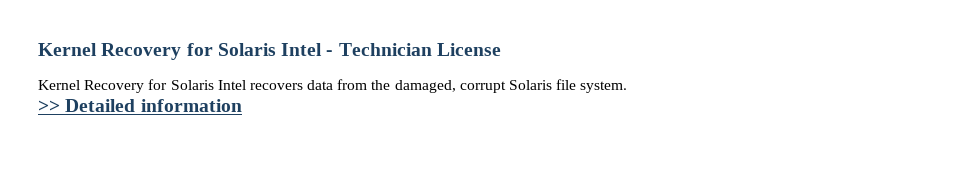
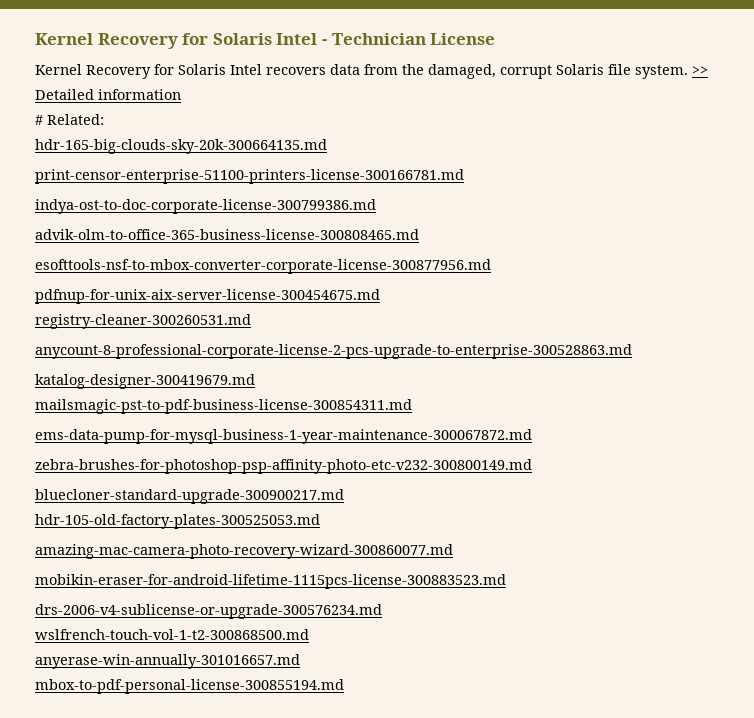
- Kernel Recovery for Solaris Intel recovers data from the damaged, corrupt Solaris file system.
- >> Detailed information
+ Kernel Recovery for Solaris Intel recovers data from the damaged, corrupt Solaris file system. >> Detailed information
+ # Related:
+ hdr-165-big-clouds-sky-20k-300664135.md
+ print-censor-enterprise-51100-printers-license-300166781.md
+ indya-ost-to-doc-corporate-license-300799386.md
+ advik-olm-to-office-365-business-license-300808465.md
+ esofttools-nsf-to-mbox-converter-corporate-license-300877956.md
+ pdfnup-for-unix-aix-server-license-300454675.md
+ registry-cleaner-300260531.md
+ anycount-8-professional-corporate-license-2-pcs-upgrade-to-enterprise-300528863.md
+ katalog-designer-300419679.md
+ mailsmagic-pst-to-pdf-business-license-300854311.md
+ ems-data-pump-for-mysql-business-1-year-maintenance-300067872.md
+ zebra-brushes-for-photoshop-psp-affinity-photo-etc-v232-300800149.md
+ bluecloner-standard-upgrade-300900217.md
+ hdr-105-old-factory-plates-300525053.md
+ amazing-mac-camera-photo-recovery-wizard-300860077.md
+ mobikin-eraser-for-android-lifetime-1115pcs-license-300883523.md
+ drs-2006-v4-sublicense-or-upgrade-300576234.md
+ wslfrench-touch-vol-1-t2-300868500.md
+ anyerase-win-annually-301016657.md
+ mbox-to-pdf-personal-license-300855194.md

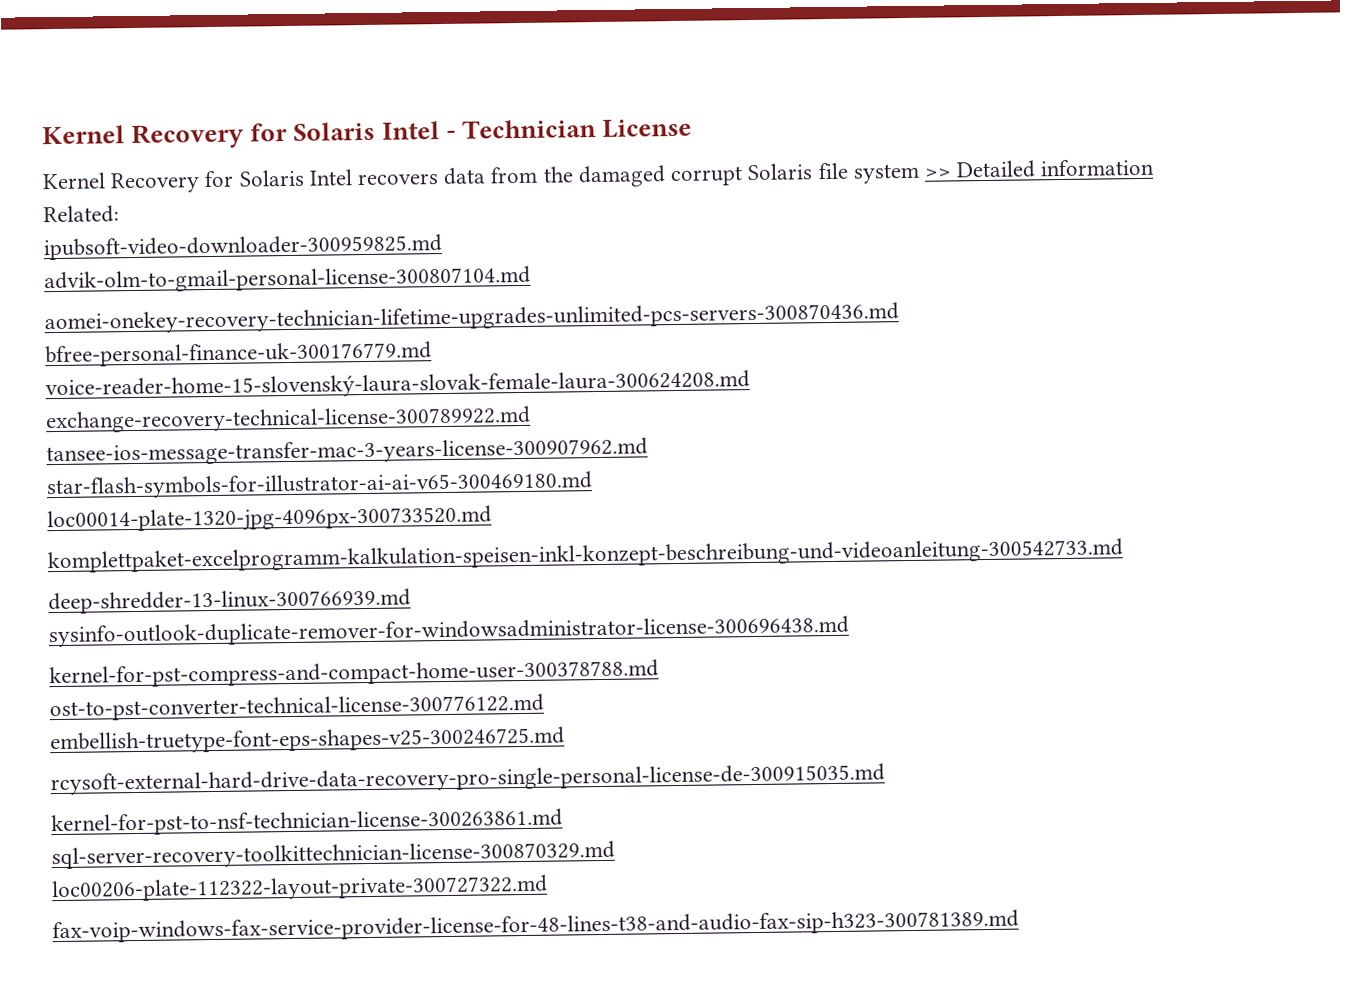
- Kernel Recovery for Solaris Intel recovers data from the damaged, corrupt Solaris file system. >> Detailed information
+ Kernel Recovery for Solaris Intel recovers data from the damaged corrupt Solaris file system >> Detailed information
- # Related:
+ Related:
- hdr-165-big-clouds-sky-20k-300664135.md
- print-censor-enterprise-51100-printers-license-300166781.md
- indya-ost-to-doc-corporate-license-300799386.md
- advik-olm-to-office-365-business-license-300808465.md
- esofttools-nsf-to-mbox-converter-corporate-license-300877956.md
- pdfnup-for-unix-aix-server-license-300454675.md
- registry-cleaner-300260531.md
- anycount-8-professional-corporate-license-2-pcs-upgrade-to-enterprise-300528863.md
- katalog-designer-300419679.md
- mailsmagic-pst-to-pdf-business-license-300854311.md
- ems-data-pump-for-mysql-business-1-year-maintenance-300067872.md
- zebra-brushes-for-photoshop-psp-affinity-photo-etc-v232-300800149.md
- bluecloner-standard-upgrade-300900217.md
- hdr-105-old-factory-plates-300525053.md
- amazing-mac-camera-photo-recovery-wizard-300860077.md
- mobikin-eraser-for-android-lifetime-1115pcs-license-300883523.md
- drs-2006-v4-sublicense-or-upgrade-300576234.md
- wslfrench-touch-vol-1-t2-300868500.md
- anyerase-win-annually-301016657.md
- mbox-to-pdf-personal-license-300855194.md
+ ipubsoft-video-downloader-300959825.md
+ advik-olm-to-gmail-personal-license-300807104.md
+ aomei-onekey-recovery-technician-lifetime-upgrades-unlimited-pcs-servers-300870436.md
+ bfree-personal-finance-uk-300176779.md
+ voice-reader-home-15-slovenský-laura-slovak-female-laura-300624208.md
+ exchange-recovery-technical-license-300789922.md
+ tansee-ios-message-transfer-mac-3-years-license-300907962.md
+ star-flash-symbols-for-illustrator-ai-ai-v65-300469180.md
+ loc00014-plate-1320-jpg-4096px-300733520.md
+ komplettpaket-excelprogramm-kalkulation-speisen-inkl-konzept-beschreibung-und-videoanleitung-300542733.md
+ deep-shredder-13-linux-300766939.md
+ sysinfo-outlook-duplicate-remover-for-windowsadministrator-license-300696438.md
+ kernel-for-pst-compress-and-compact-home-user-300378788.md
+ ost-to-pst-converter-technical-license-300776122.md
+ embellish-truetype-font-eps-shapes-v25-300246725.md
+ rcysoft-external-hard-drive-data-recovery-pro-single-personal-license-de-300915035.md
+ kernel-for-pst-to-nsf-technician-license-300263861.md
+ sql-server-recovery-toolkittechnician-license-300870329.md
+ loc00206-plate-112322-layout-private-300727322.md
+ fax-voip-windows-fax-service-provider-license-for-48-lines-t38-and-audio-fax-sip-h323-300781389.md

